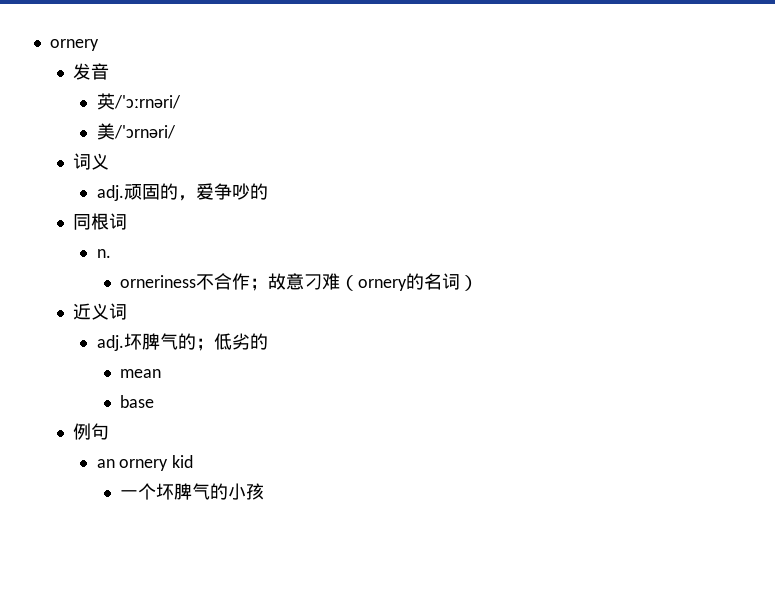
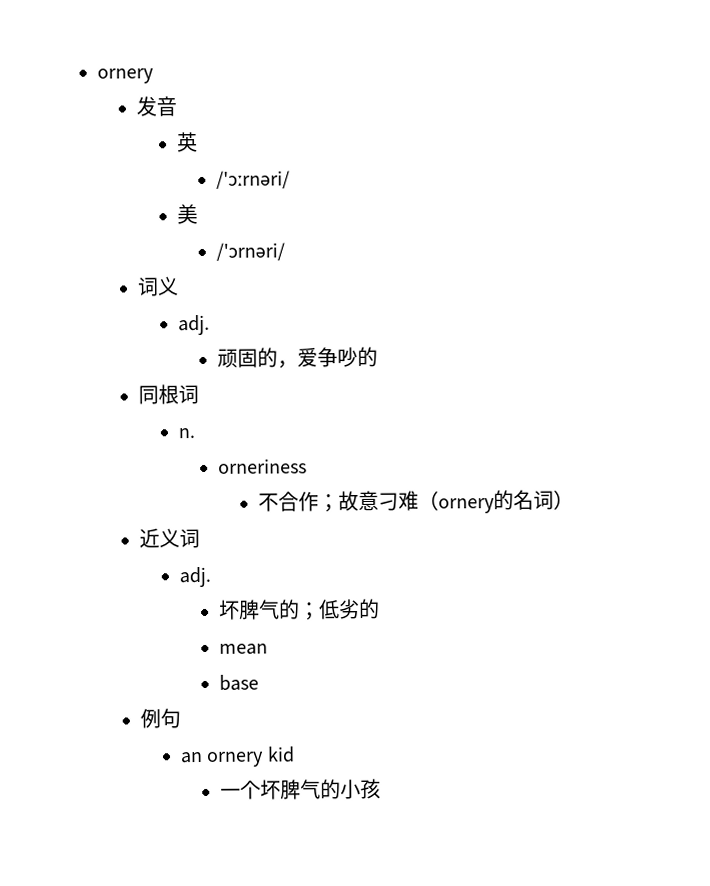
- 英/'ɔːrnəri/
+ 英
+ /'ɔːrnəri/
- 美/'ɔrnəri/
+ 美
+ /'ɔrnəri/
  词义
- adj.顽固的，爱争吵的
+ adj.
+ 顽固的，爱争吵的
- orneriness不合作；故意刁难（ornery的名词）
+ orneriness
+ 不合作；故意刁难（ornery的名词）
  近义词
- adj.坏脾气的；低劣的
+ adj.
+ 坏脾气的；低劣的

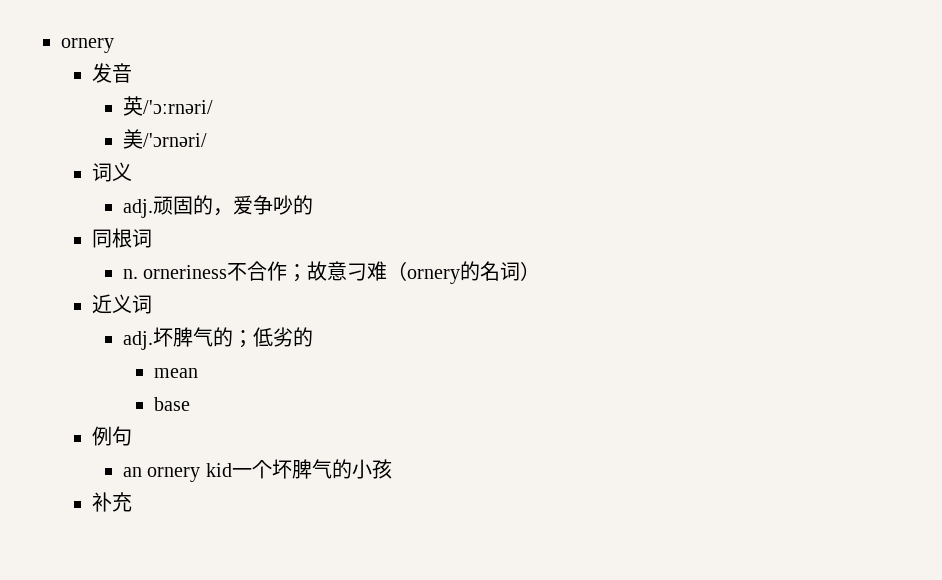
- 英
- /'ɔːrnəri/
+ 英/'ɔːrnəri/
- 美
- /'ɔrnəri/
+ 美/'ɔrnəri/
  词义
- adj.
- 顽固的，爱争吵的
+ adj.顽固的，爱争吵的
- n.
- orneriness
- 不合作；故意刁难（ornery的名词）
+ n. orneriness不合作；故意刁难（ornery的名词）
  近义词
- adj.
- 坏脾气的；低劣的
+ adj.坏脾气的；低劣的
- an ornery kid
- 一个坏脾气的小孩
+ an ornery kid一个坏脾气的小孩
+ 补充

